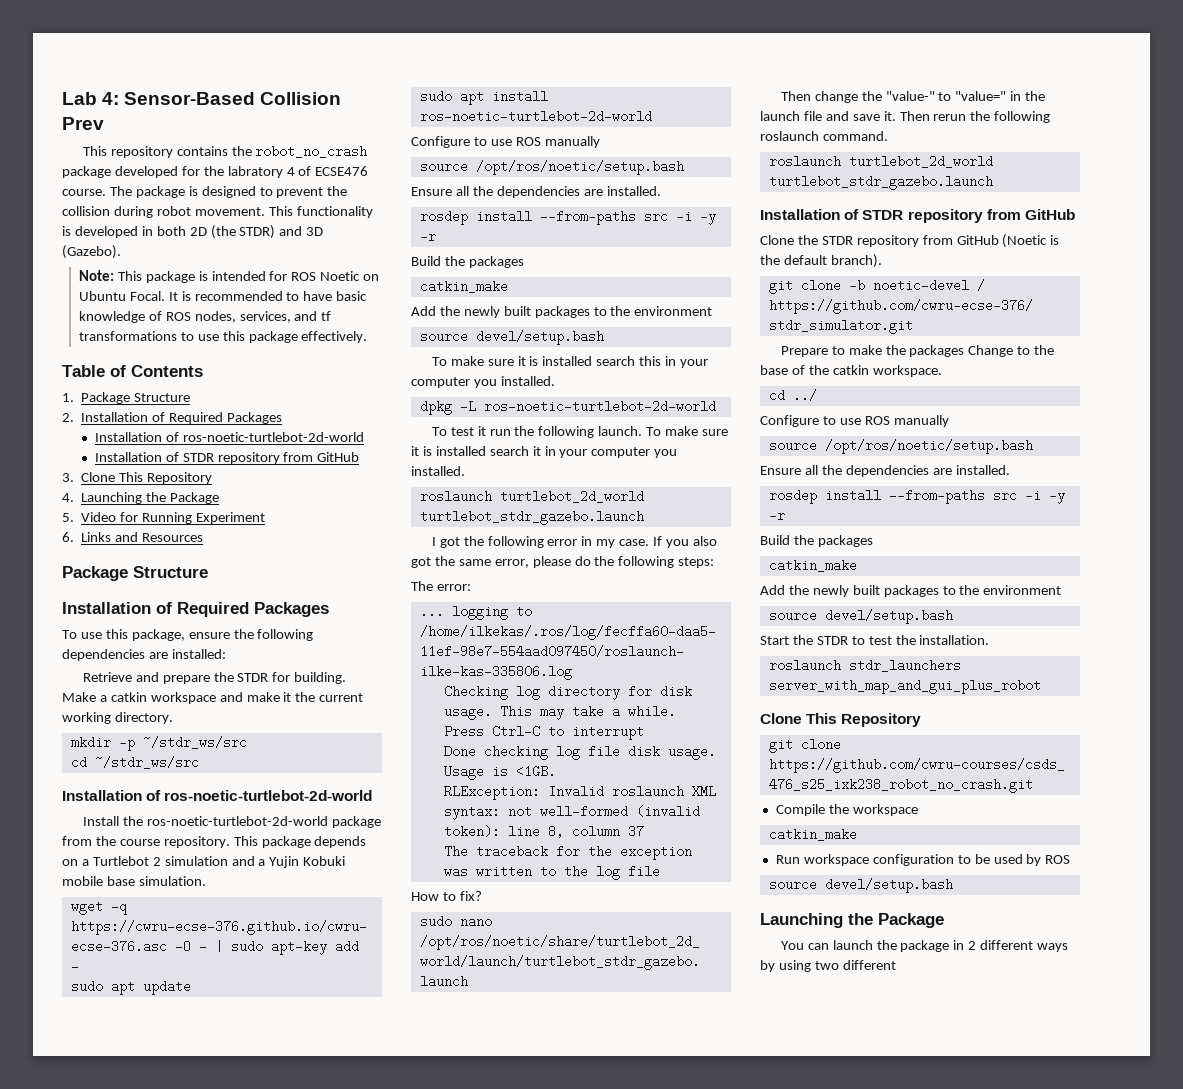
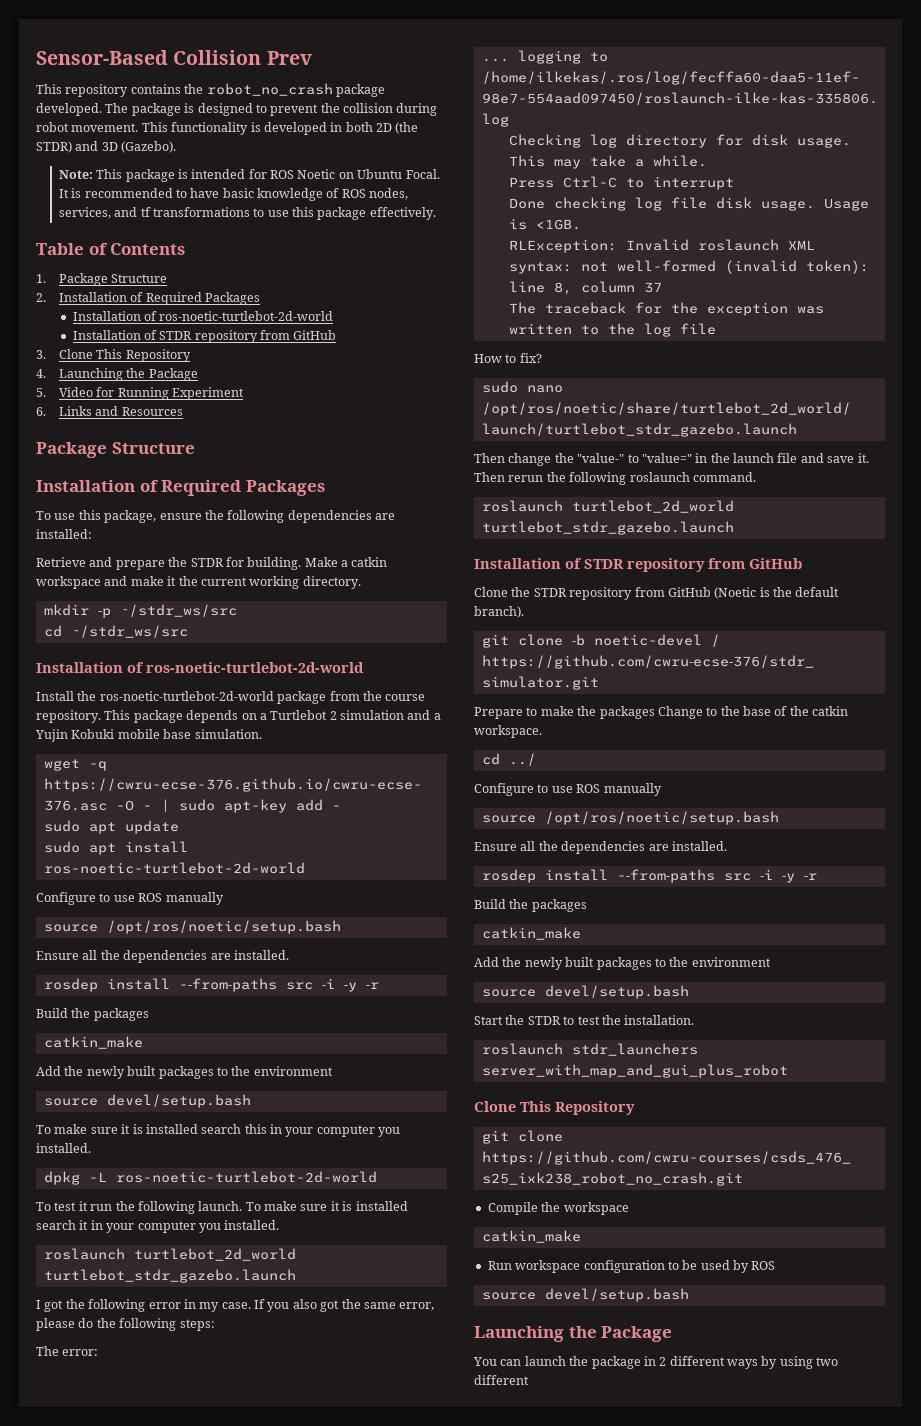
- Lab 4: Sensor-Based Collision Prev
+ Sensor-Based Collision Prev
- This repository contains the robot_no_crash package developed for the labratory 4 of ECSE476 course.
+ This repository contains the robot_no_crash package developed.

